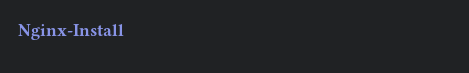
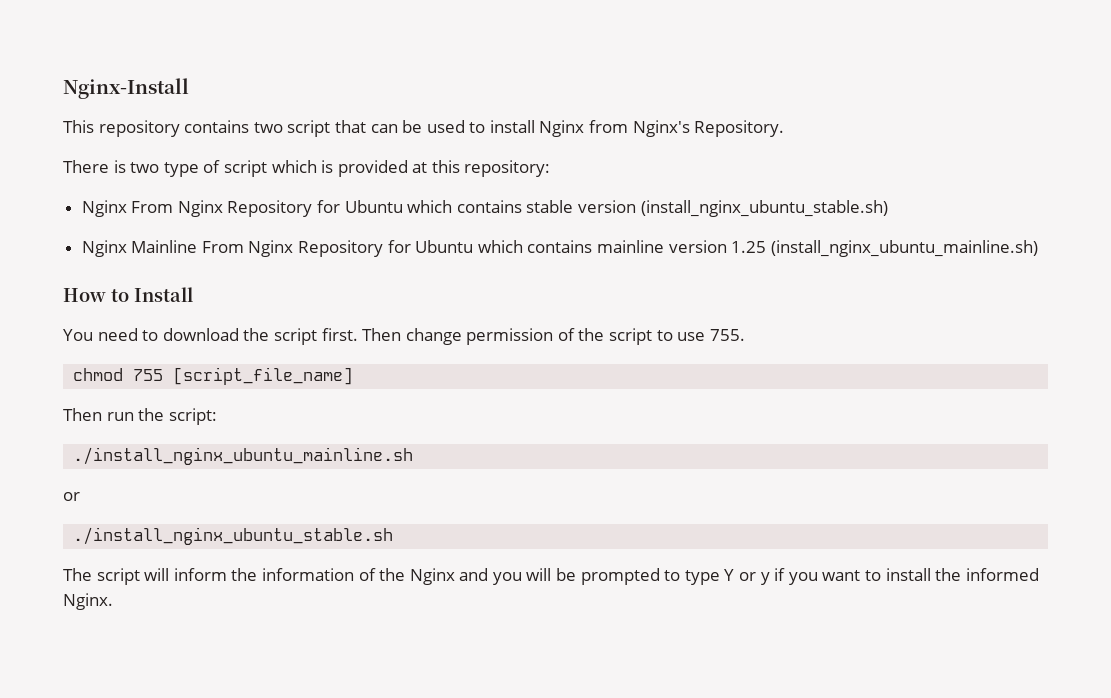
+ This repository contains two script that can be used to install Nginx from Nginx's Repository.
+ There is two type of script which is provided at this repository:
+ Nginx From Nginx Repository for Ubuntu which contains stable version (install_nginx_ubuntu_stable.sh)
+ Nginx Mainline From Nginx Repository for Ubuntu which contains mainline version 1.25 (install_nginx_ubuntu_mainline.sh)
+ How to Install
+ You need to download the script first. Then change permission of the script to use 755.
+ chmod 755 [script_file_name]
+ Then run the script:
+ ./install_nginx_ubuntu_mainline.sh
+ or
+ ./install_nginx_ubuntu_stable.sh
+ The script will inform the information of the Nginx and you will be prompted to type Y or y if you want to install the informed Nginx.

